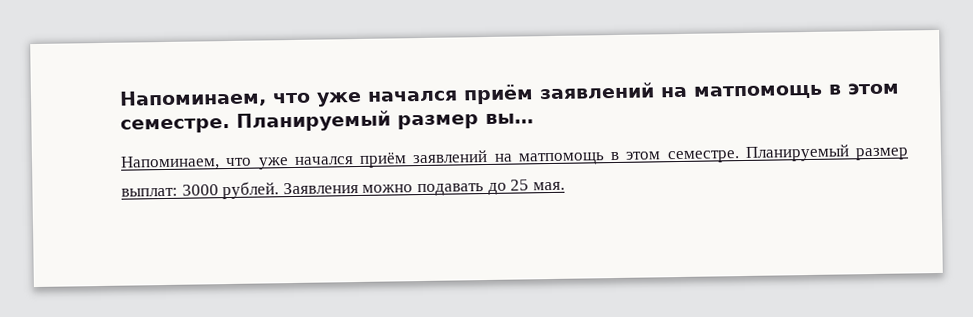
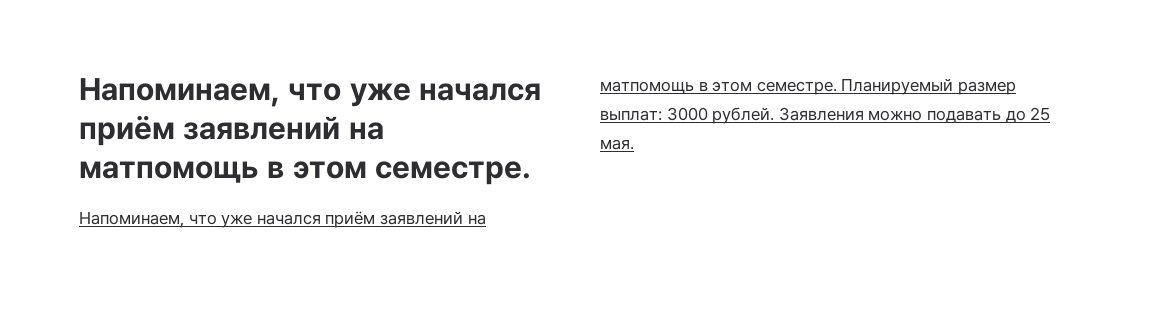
- Планируемый размер вы…

